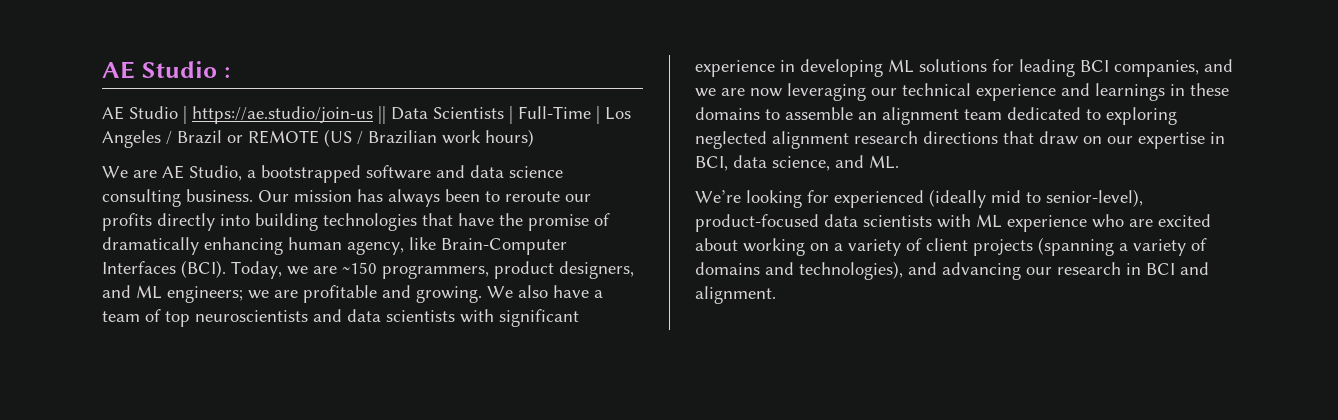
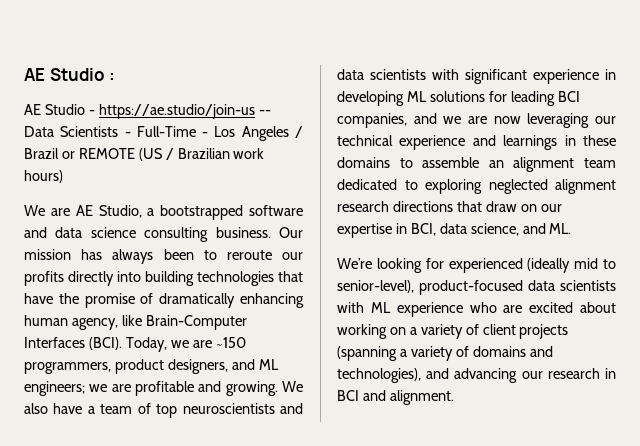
- AE Studio | https://ae.studio/join-us || Data Scientists | Full-Time | Los Angeles / Brazil or REMOTE (US / Brazilian work hours)
+ AE Studio - https://ae.studio/join-us -- Data Scientists - Full-Time - Los Angeles / Brazil or REMOTE (US / Brazilian work hours)

